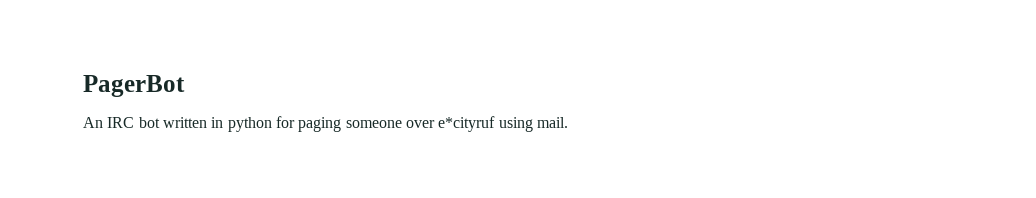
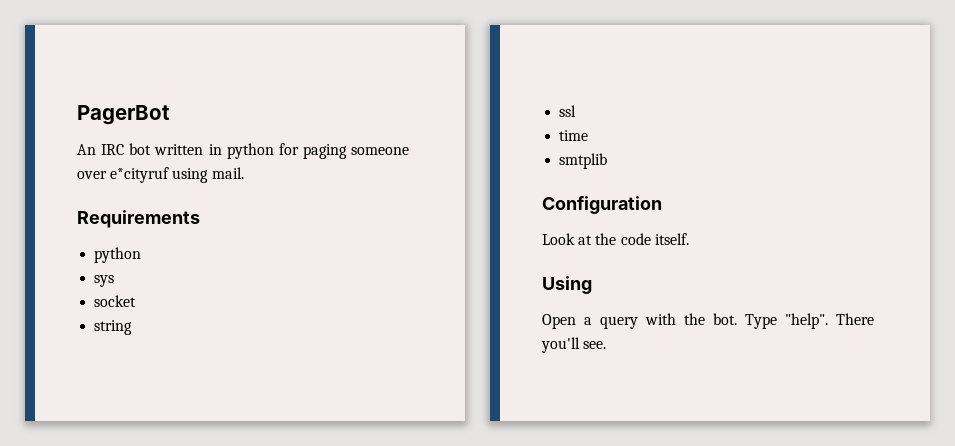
+ Requirements
+ python
+ sys
+ socket
+ string
+ ssl
+ time
+ smtplib
+ Configuration
+ Look at the code itself.
+ Using
+ Open a query with the bot. Type "help". There you'll see.

